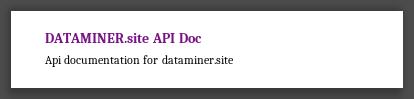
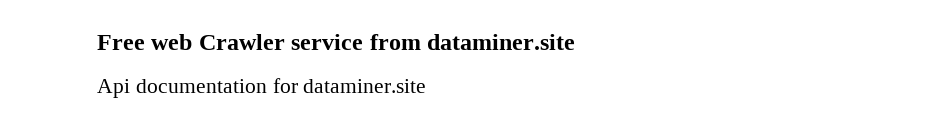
- DATAMINER.site API Doc
+ Free web Crawler service from dataminer.site

